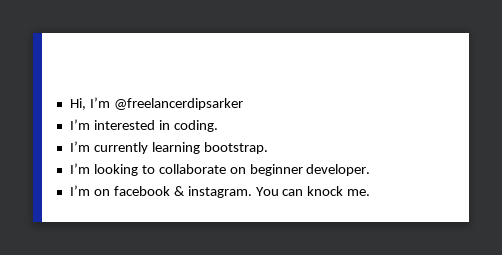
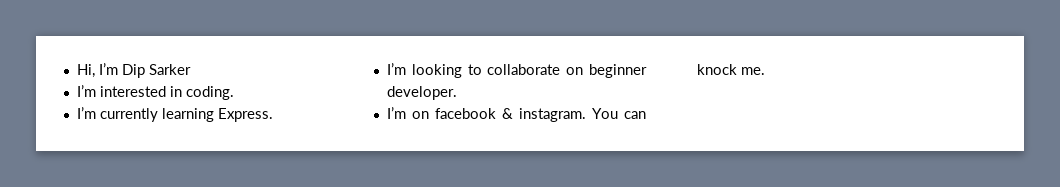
- Hi, I’m @freelancerdipsarker
+ Hi, I’m Dip Sarker
- I’m currently learning bootstrap.
+ I’m currently learning Express.

